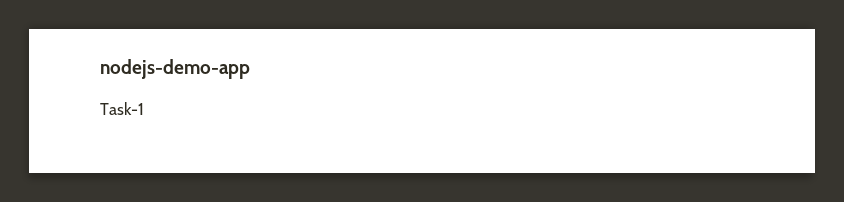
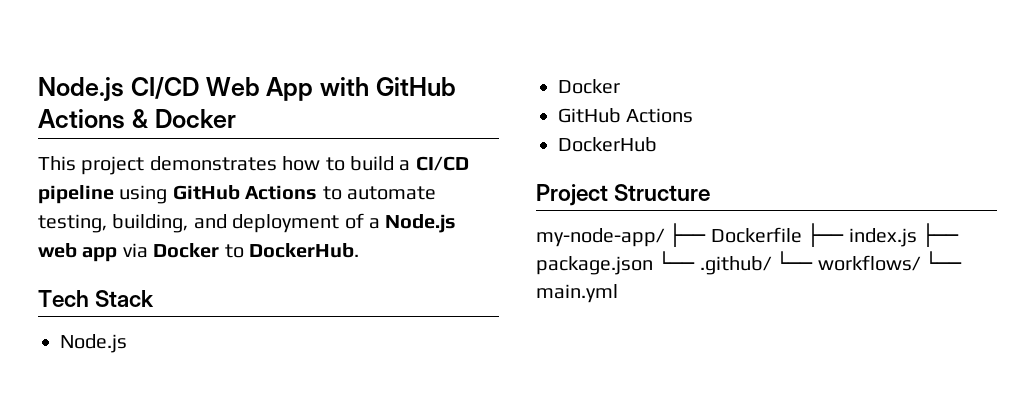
- nodejs-demo-app
- Task-1
+ Node.js CI/CD Web App with GitHub Actions & Docker
+ This project demonstrates how to build a CI/CD pipeline using GitHub Actions to automate testing, building, and deployment of a Node.js web app via Docker to DockerHub.
+ Tech Stack
+ Node.js
+ Docker
+ GitHub Actions
+ DockerHub
+ Project Structure
+ my-node-app/ ├── Dockerfile ├── index.js ├── package.json └── .github/ └── workflows/ └── main.yml

